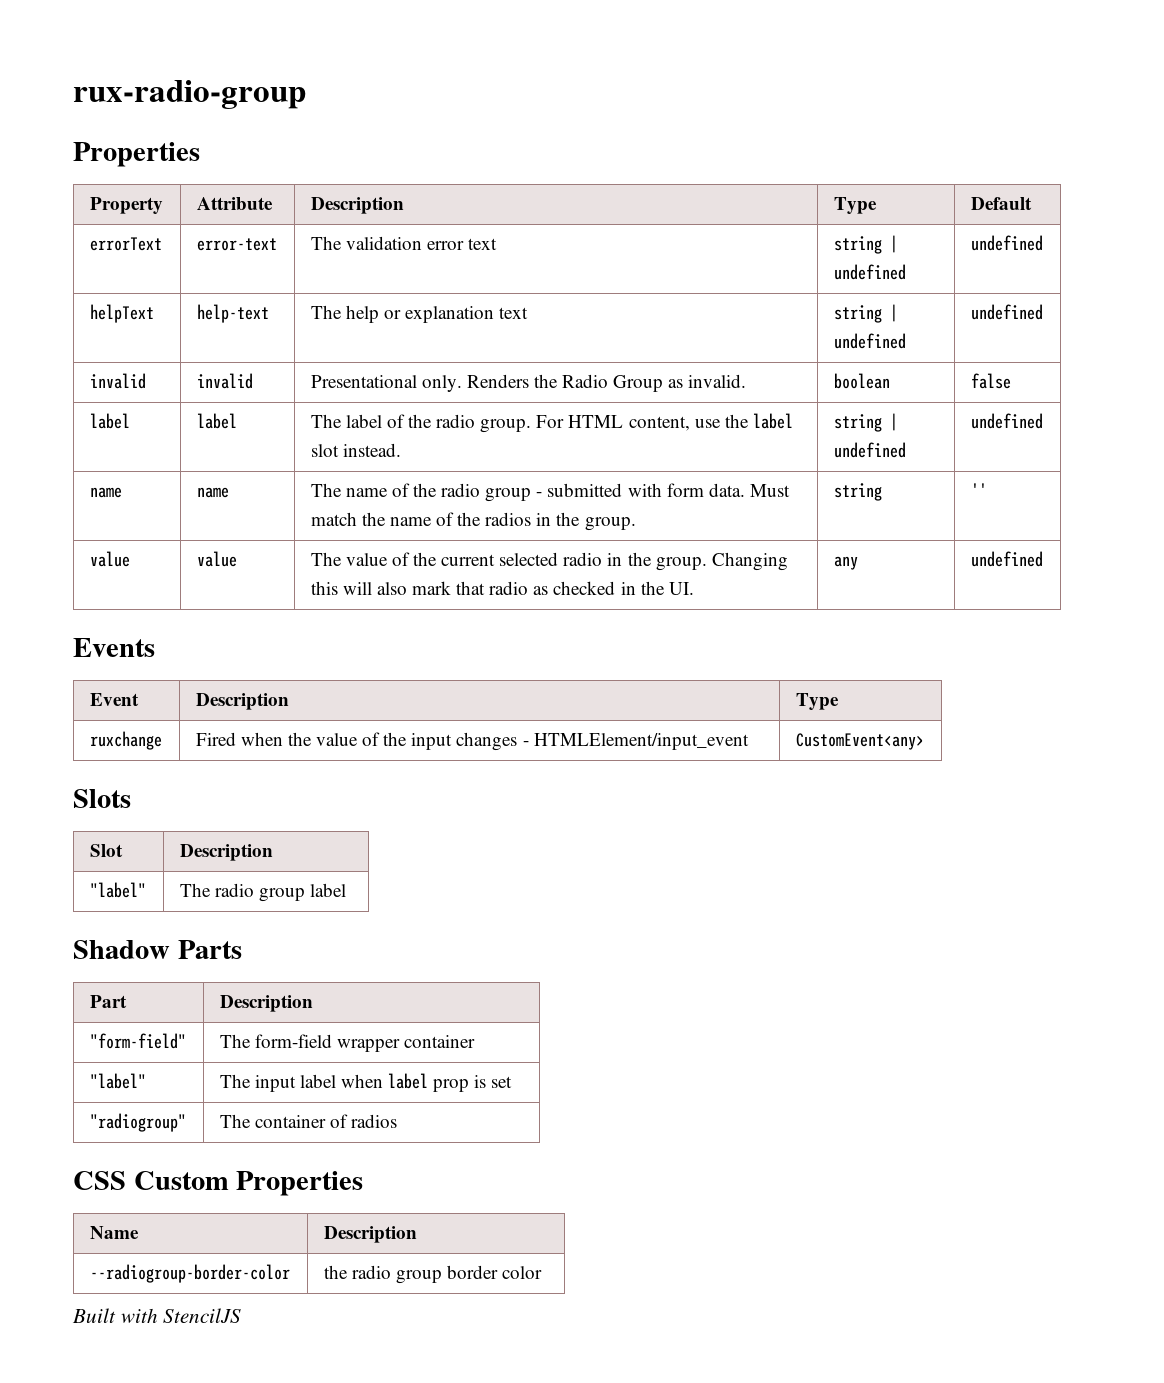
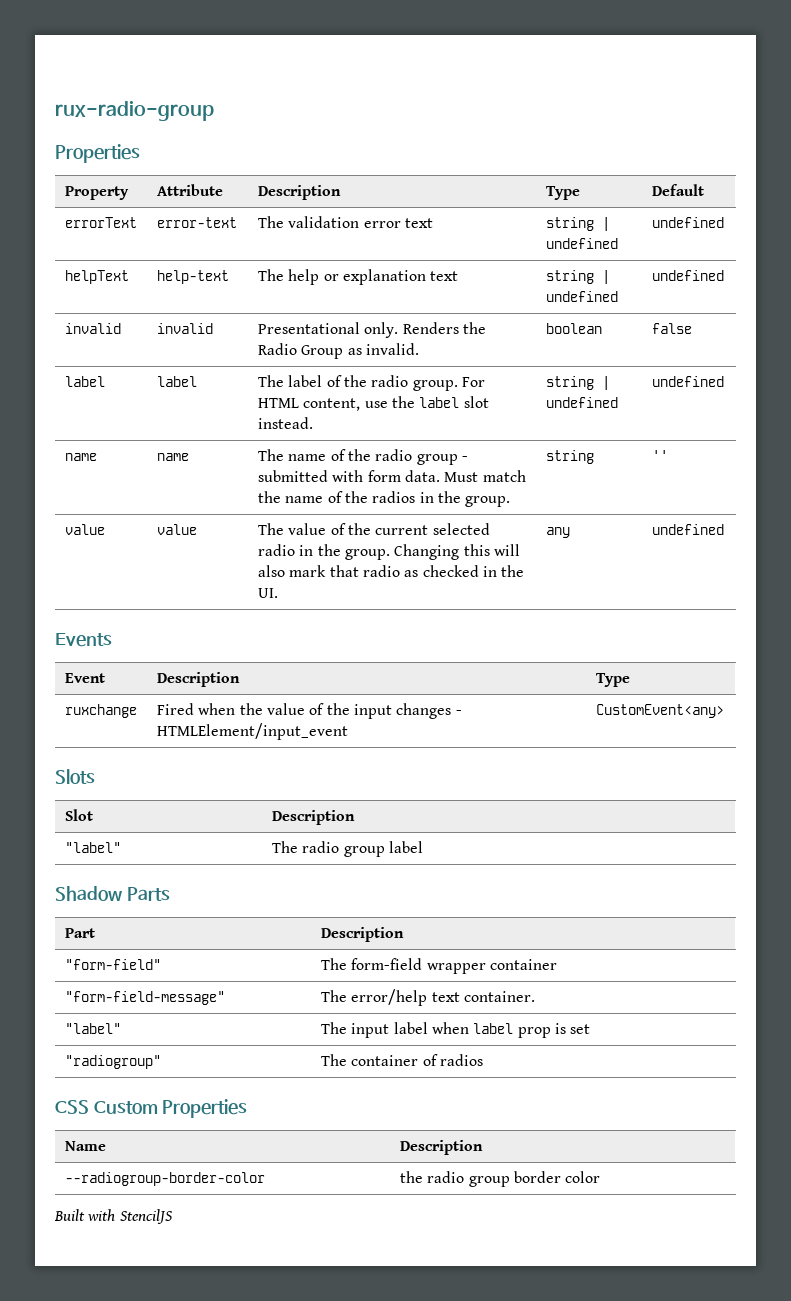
+ "form-field-message" | The error/help text container.

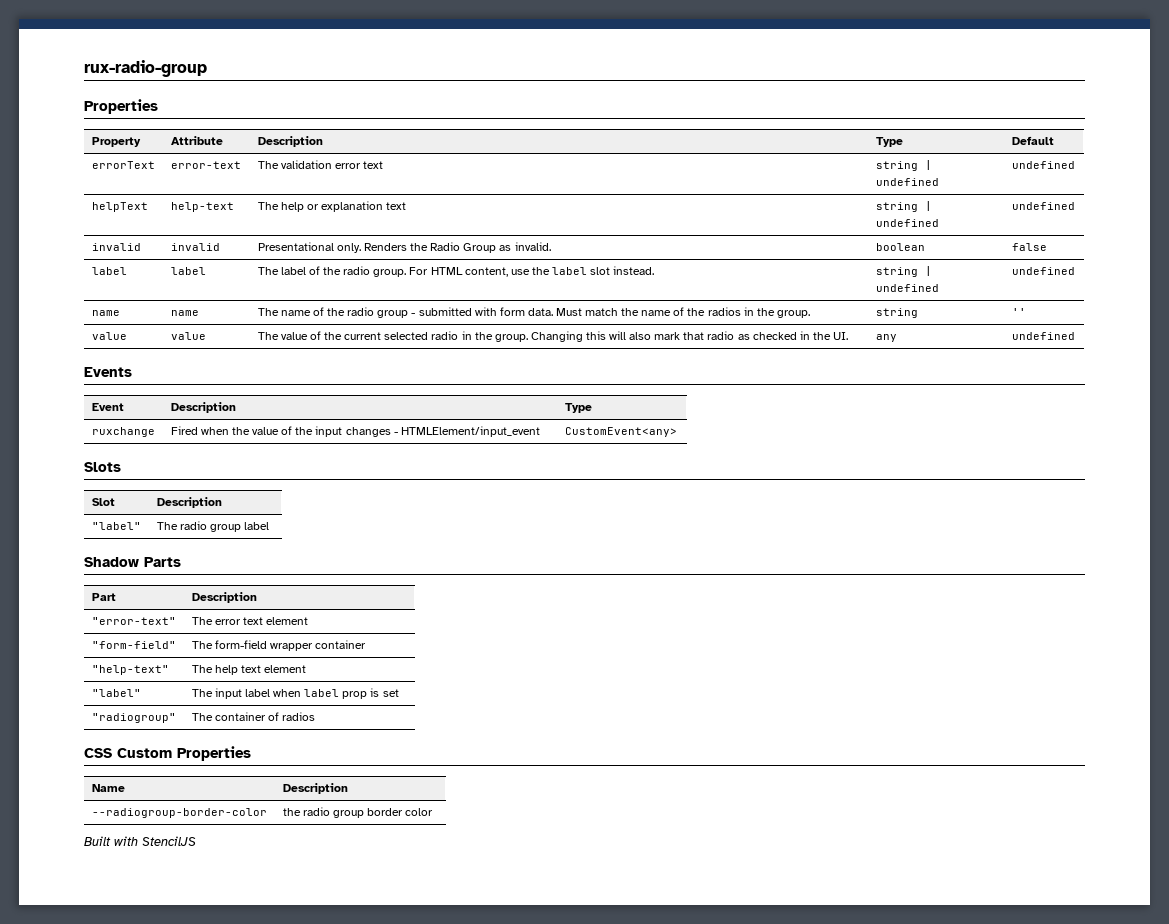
+ "error-text" | The error text element
- "form-field-message" | The error/help text container.
+ "help-text" | The help text element

